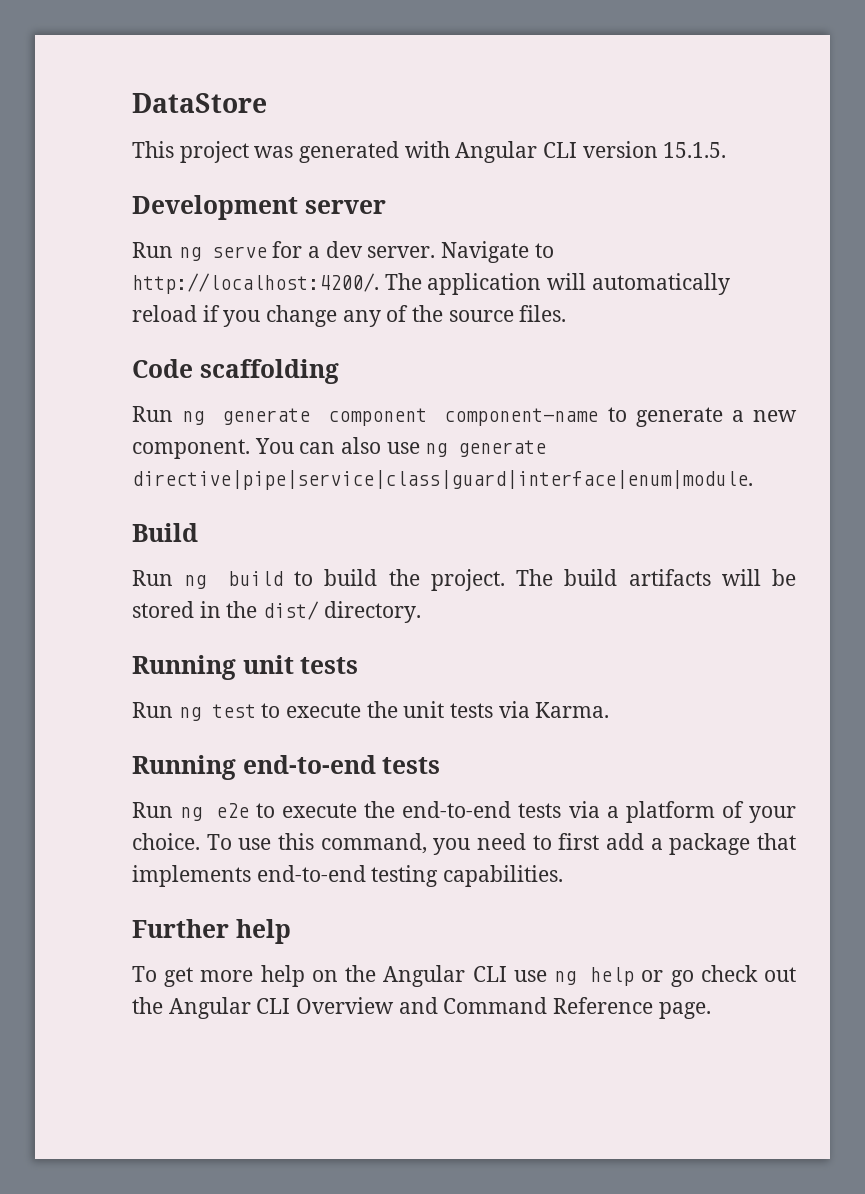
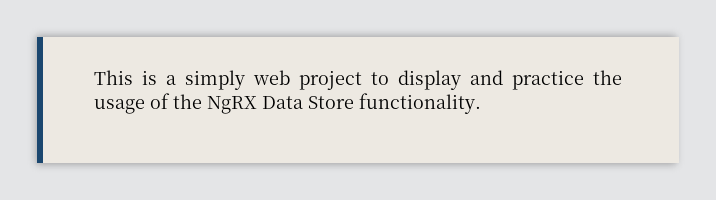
- DataStore
- This project was generated with Angular CLI version 15.1.5.
- Development server
- Run ng serve for a dev server. Navigate to http://localhost:4200/. The application will automatically reload if you change any of the source files.
- Code scaffolding
- Run ng generate component component-name to generate a new component. You can also use ng generate directive|pipe|service|class|guard|interface|enum|module.
- Build
- Run ng build to build the project. The build artifacts will be stored in the dist/ directory.
- Running unit tests
- Run ng test to execute the unit tests via Karma.
- Running end-to-end tests
- Run ng e2e to execute the end-to-end tests via a platform of your choice. To use this command, you need to first add a package that implements end-to-end testing capabilities.
- Further help
- To get more help on the Angular CLI use ng help or go check out the Angular CLI Overview and Command Reference page.
+ This is a simply web project to display and practice the usage of the NgRX Data Store functionality.

